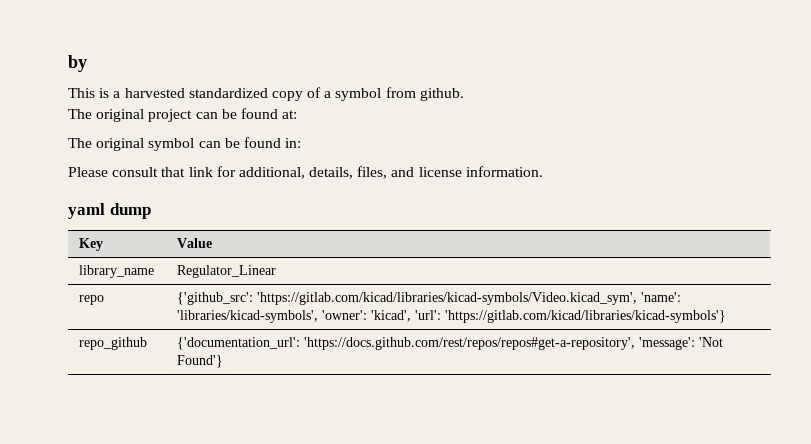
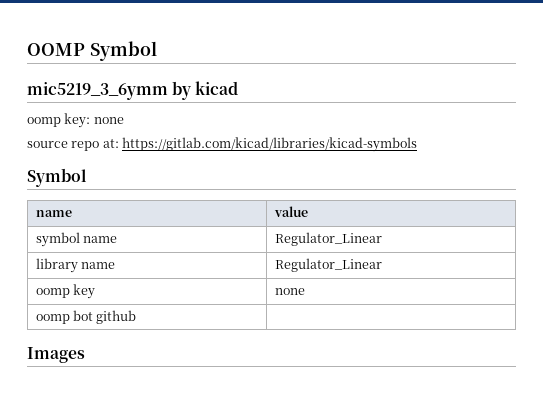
- by
- This is a harvested standardized copy of a symbol from github.
- The original project can be found at:
- The original symbol can be found in:
- Please consult that link for additional, details, files, and license information.
- yaml dump
- Key | Value
- library_name | Regulator_Linear
- repo | {'github_src': 'https://gitlab.com/kicad/libraries/kicad-symbols/Video.kicad_sym', 'name': 'libraries/kicad-symbols', 'owner': 'kicad', 'url': 'https://gitlab.com/kicad/libraries/kicad-symbols'}
- repo_github | {'documentation_url': 'https://docs.github.com/rest/repos/repos#get-a-repository', 'message': 'Not Found'}
+ OOMP Symbol
+ mic5219_3_6ymm by kicad
+ oomp key: none
+ source repo at: https://gitlab.com/kicad/libraries/kicad-symbols
+ Symbol
+ name | value
+ symbol name | Regulator_Linear
+ library name | Regulator_Linear
+ oomp key | none
+ oomp bot github |
+ Images

